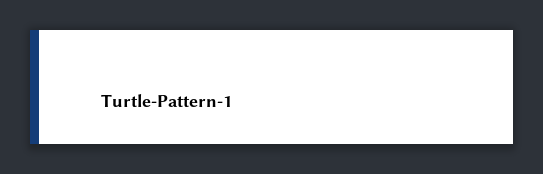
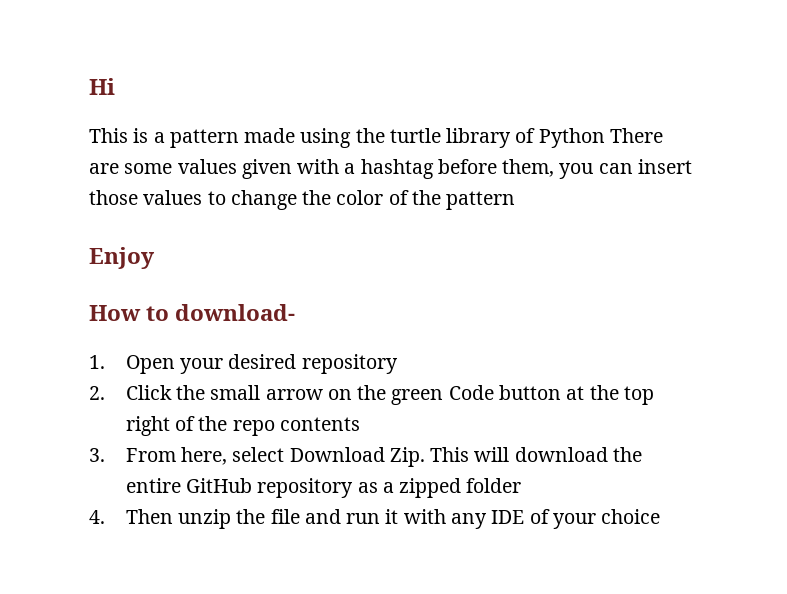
- Turtle-Pattern-1
+ Hi
+ This is a pattern made using the turtle library of Python There are some values given with a hashtag before them, you can insert those values to change the color of the pattern
+ Enjoy
+ How to download-
+ 1. Open your desired repository
+ 2. Click the small arrow on the green Code button at the top right of the repo contents
+ 3. From here, select Download Zip. This will download the entire GitHub repository as a zipped folder
+ 4. Then unzip the file and run it with any IDE of your choice

